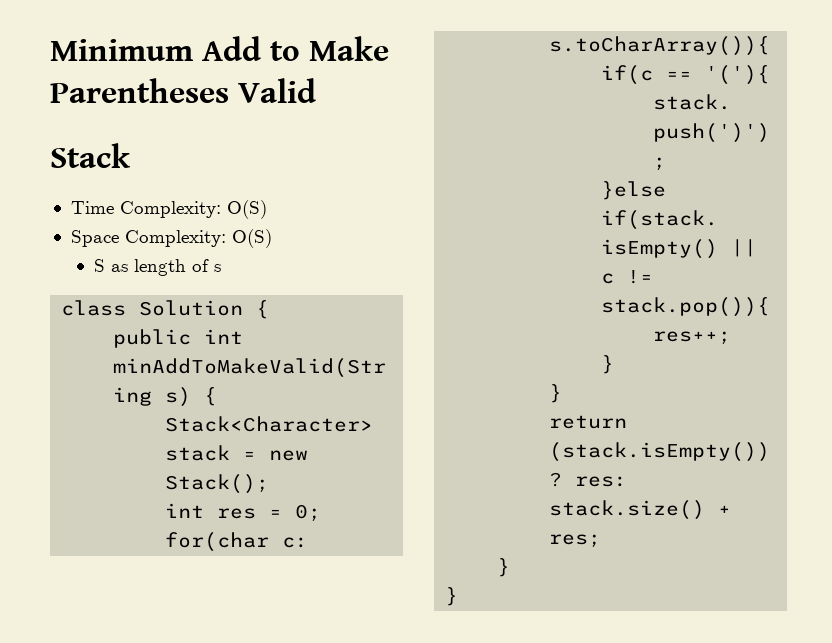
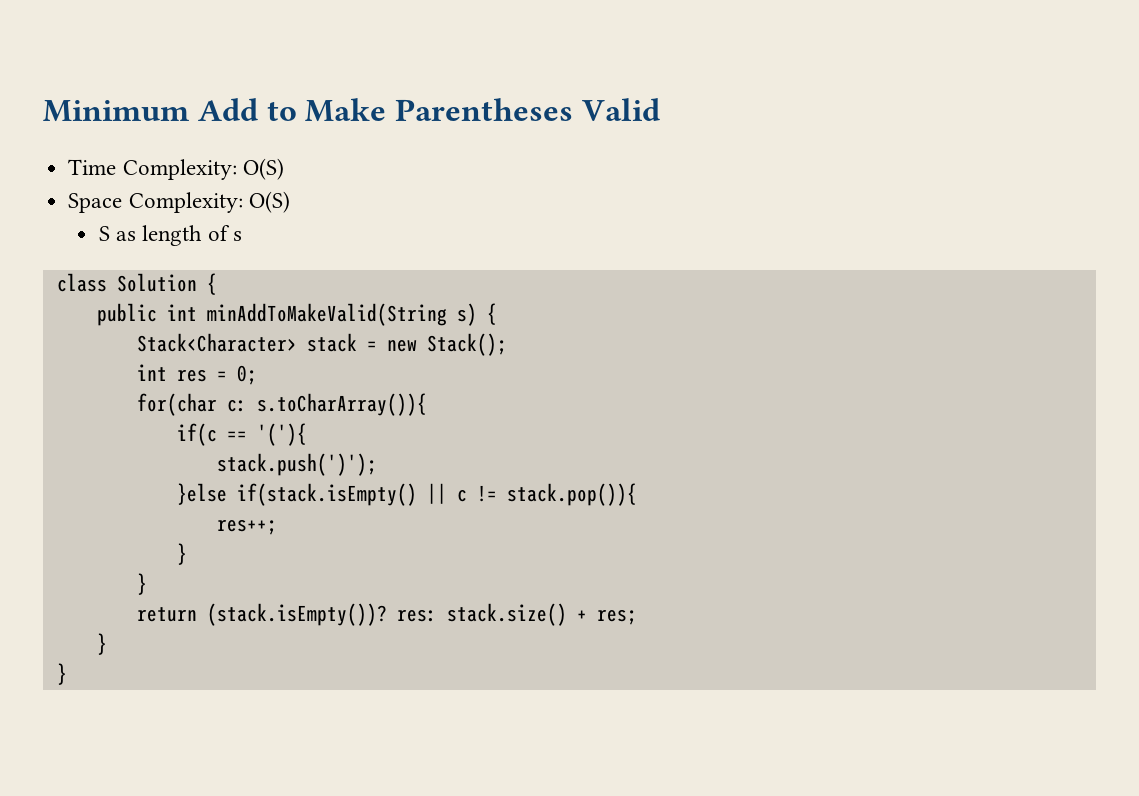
- Stack

